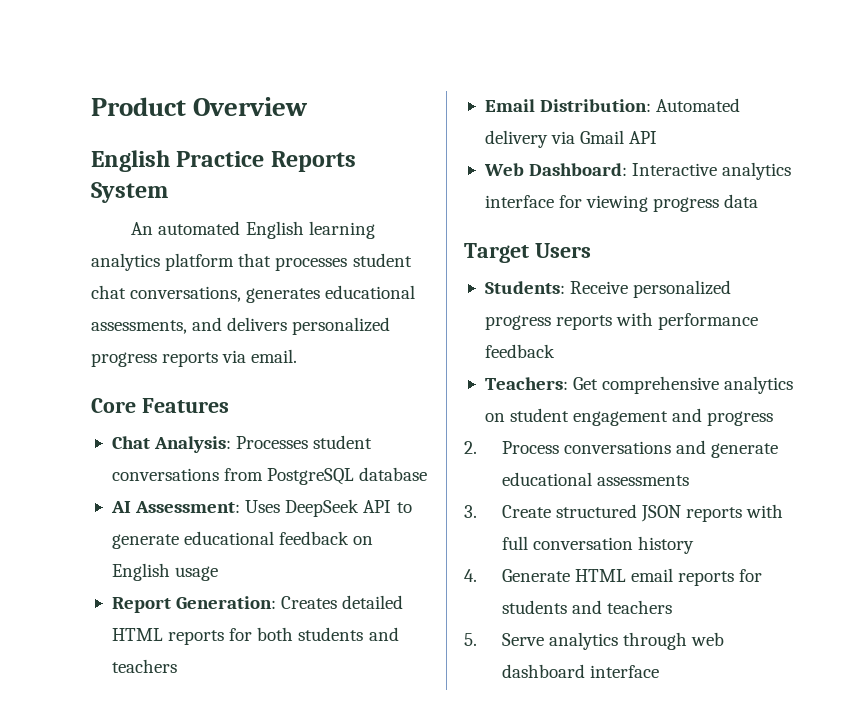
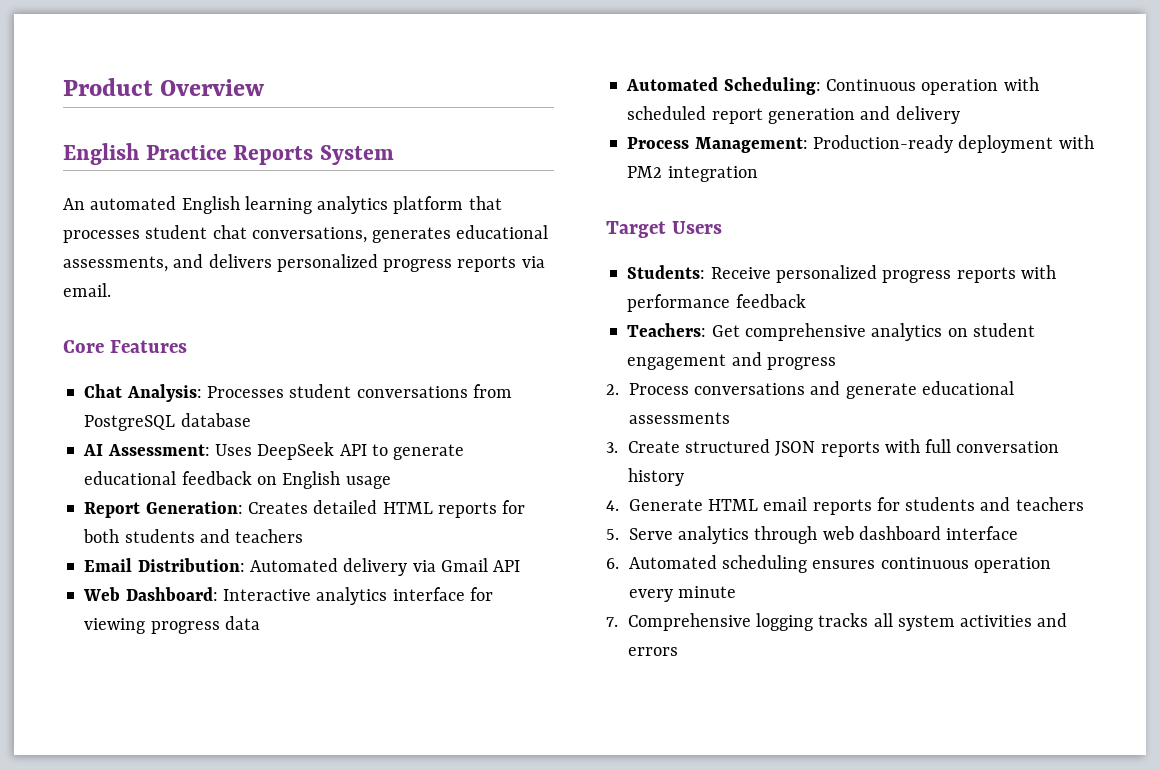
+ Automated Scheduling: Continuous operation with scheduled report generation and delivery
+ Process Management: Production-ready deployment with PM2 integration
+ 6. Automated scheduling ensures continuous operation every minute
+ 7. Comprehensive logging tracks all system activities and errors

